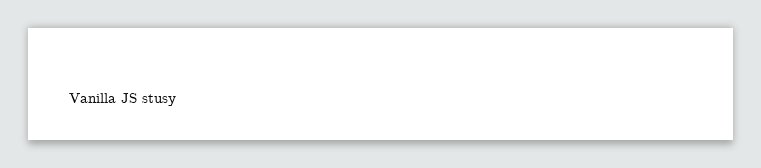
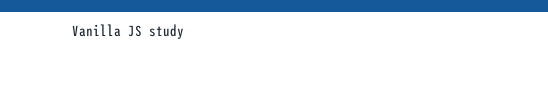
- Vanilla JS stusy
+ Vanilla JS study

